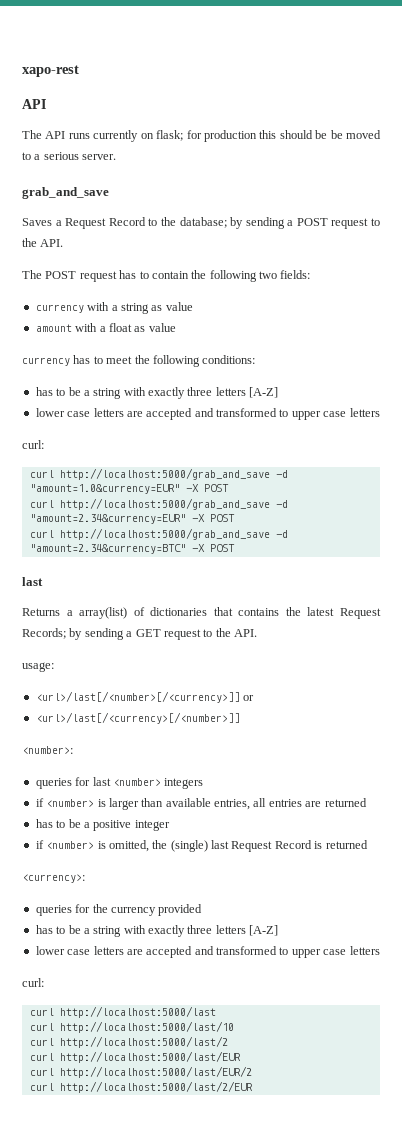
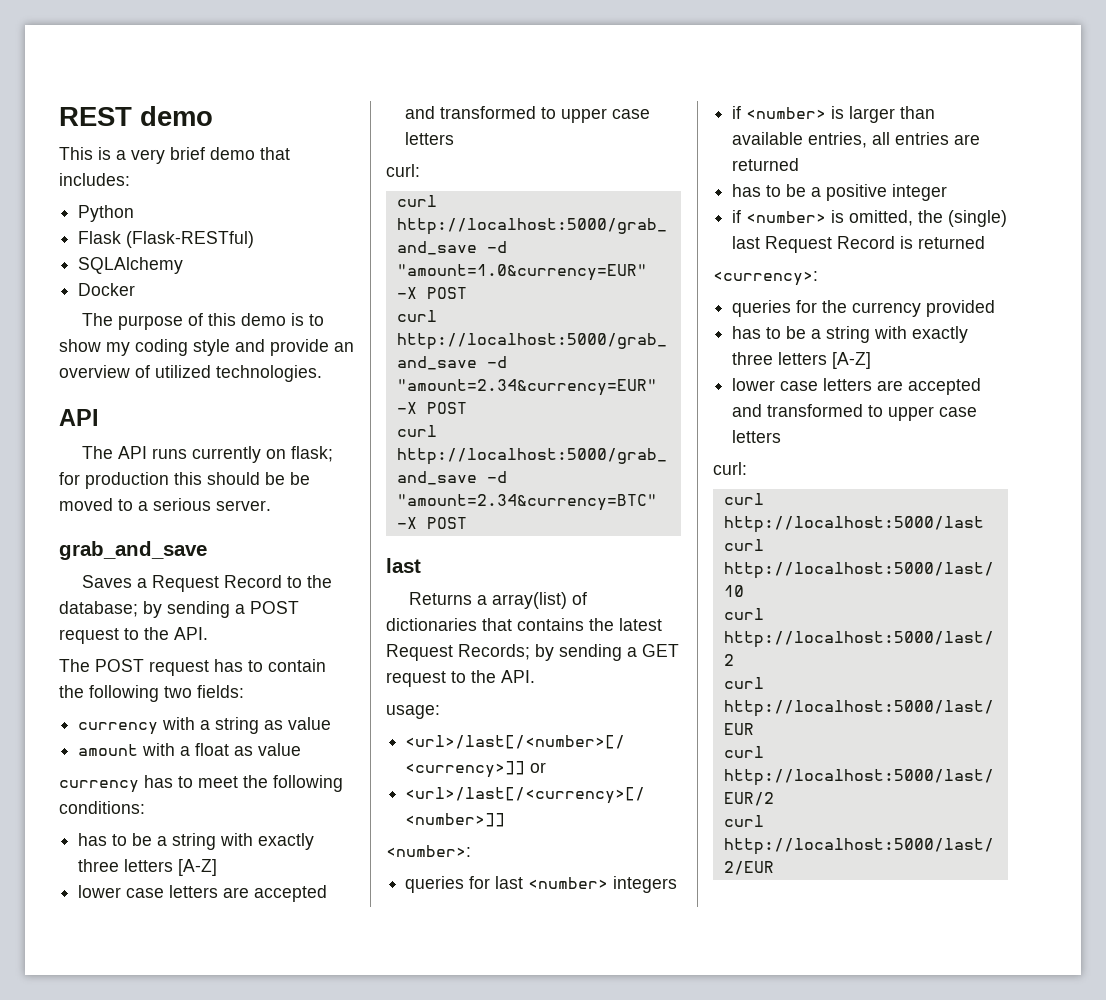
- xapo-rest
+ REST demo
+ This is a very brief demo that includes:
+ Python
+ Flask (Flask-RESTful)
+ SQLAlchemy
+ Docker
+ The purpose of this demo is to show my coding style and provide an overview of utilized technologies.

